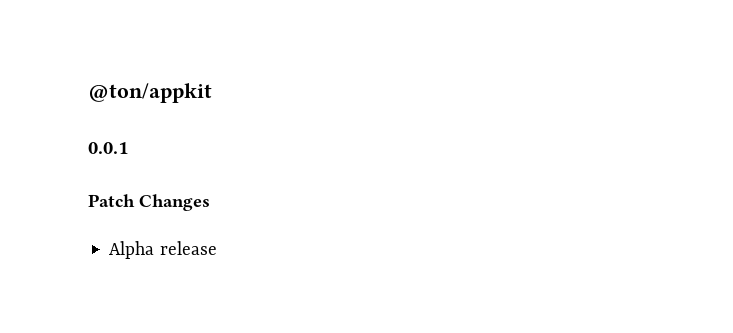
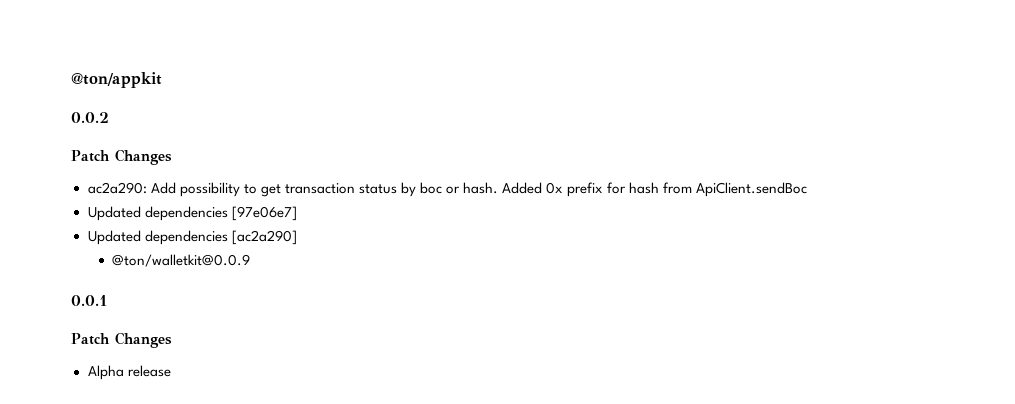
+ 0.0.2
+ Patch Changes
+ ac2a290: Add possibility to get transaction status by boc or hash. Added 0x prefix for hash from ApiClient.sendBoc
+ Updated dependencies [97e06e7]
+ Updated dependencies [ac2a290]
+ @ton/walletkit@0.0.9

